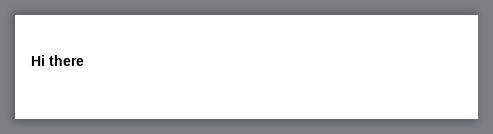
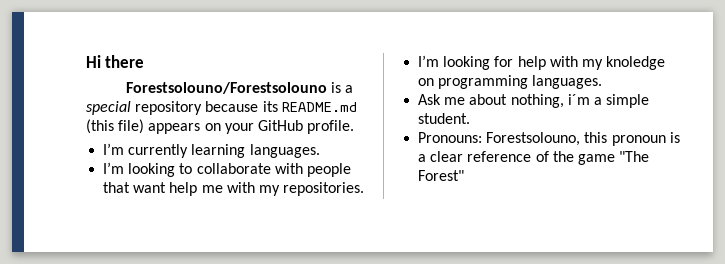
+ Forestsolouno/Forestsolouno is a special repository because its README.md (this file) appears on your GitHub profile.
+ I’m currently learning languages.
+ I’m looking to collaborate with people that want help me with my repositories.
+ I’m looking for help with my knoledge on programming languages.
+ Ask me about nothing, i´m a simple student.
+ Pronouns: Forestsolouno, this pronoun is a clear reference of the game "The Forest"

